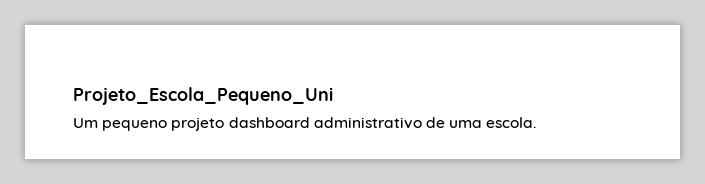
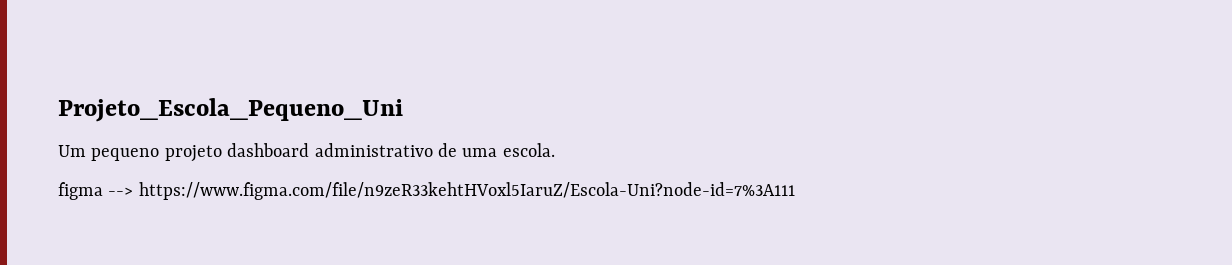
+ figma --> https://www.figma.com/file/n9zeR33kehtHVoxl5IaruZ/Escola-Uni?node-id=7%3A111

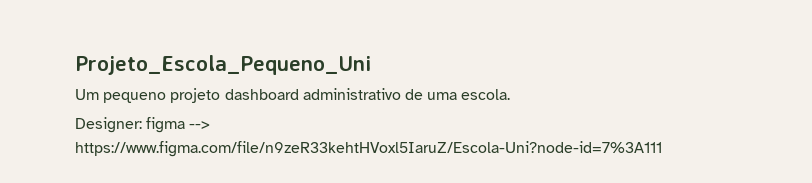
- figma --> https://www.figma.com/file/n9zeR33kehtHVoxl5IaruZ/Escola-Uni?node-id=7%3A111
+ Designer: figma --> https://www.figma.com/file/n9zeR33kehtHVoxl5IaruZ/Escola-Uni?node-id=7%3A111

